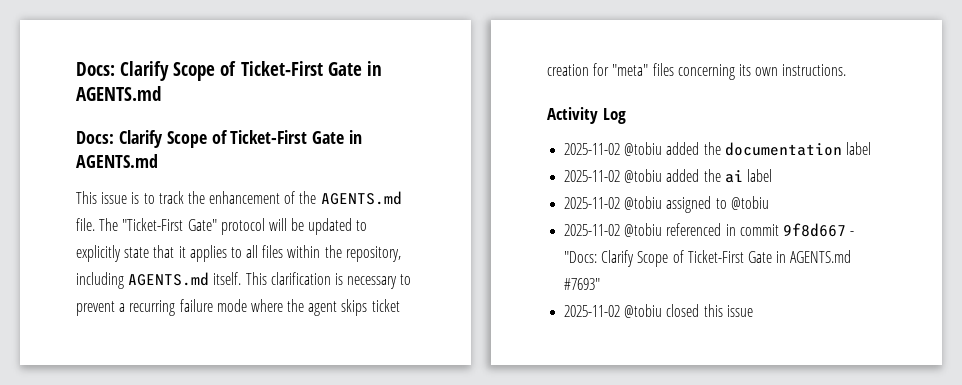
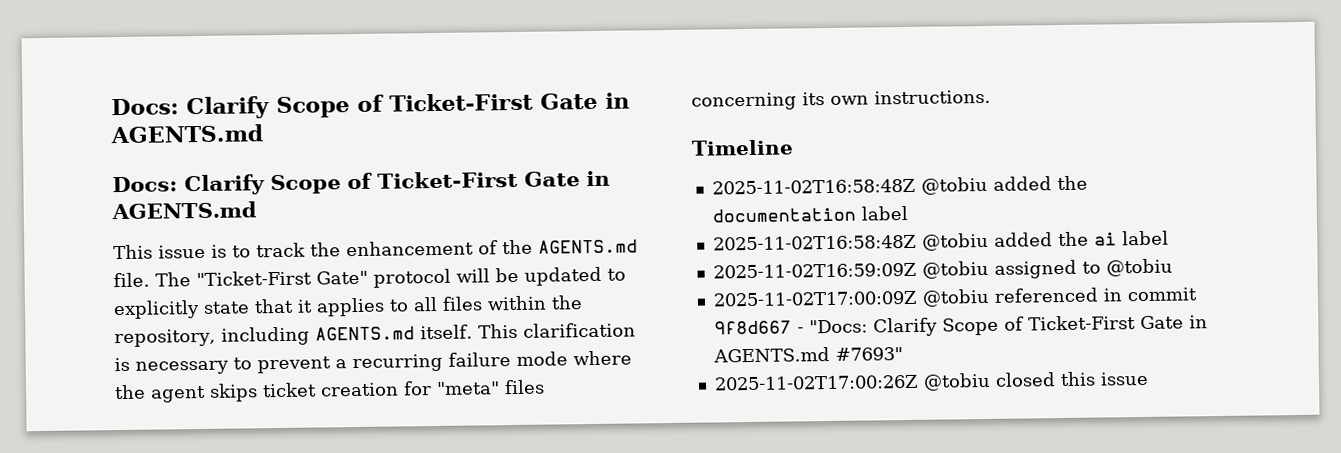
- Activity Log
- 2025-11-02 @tobiu added the documentation label
+ Timeline
+ 2025-11-02T16:58:48Z @tobiu added the documentation label
- 2025-11-02 @tobiu added the ai label
+ 2025-11-02T16:58:48Z @tobiu added the ai label
- 2025-11-02 @tobiu assigned to @tobiu
+ 2025-11-02T16:59:09Z @tobiu assigned to @tobiu
- 2025-11-02 @tobiu referenced in commit 9f8d667 - "Docs: Clarify Scope of Ticket-First Gate in AGENTS.md #7693"
+ 2025-11-02T17:00:09Z @tobiu referenced in commit 9f8d667 - "Docs: Clarify Scope of Ticket-First Gate in AGENTS.md #7693"
- 2025-11-02 @tobiu closed this issue
+ 2025-11-02T17:00:26Z @tobiu closed this issue

